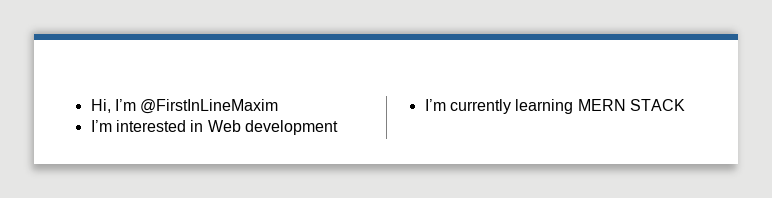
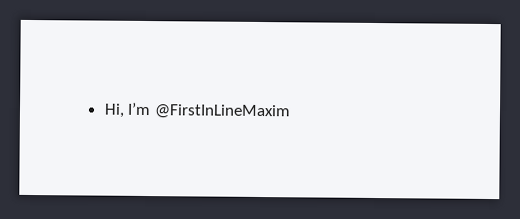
- I’m interested in Web development
- I’m currently learning MERN STACK

